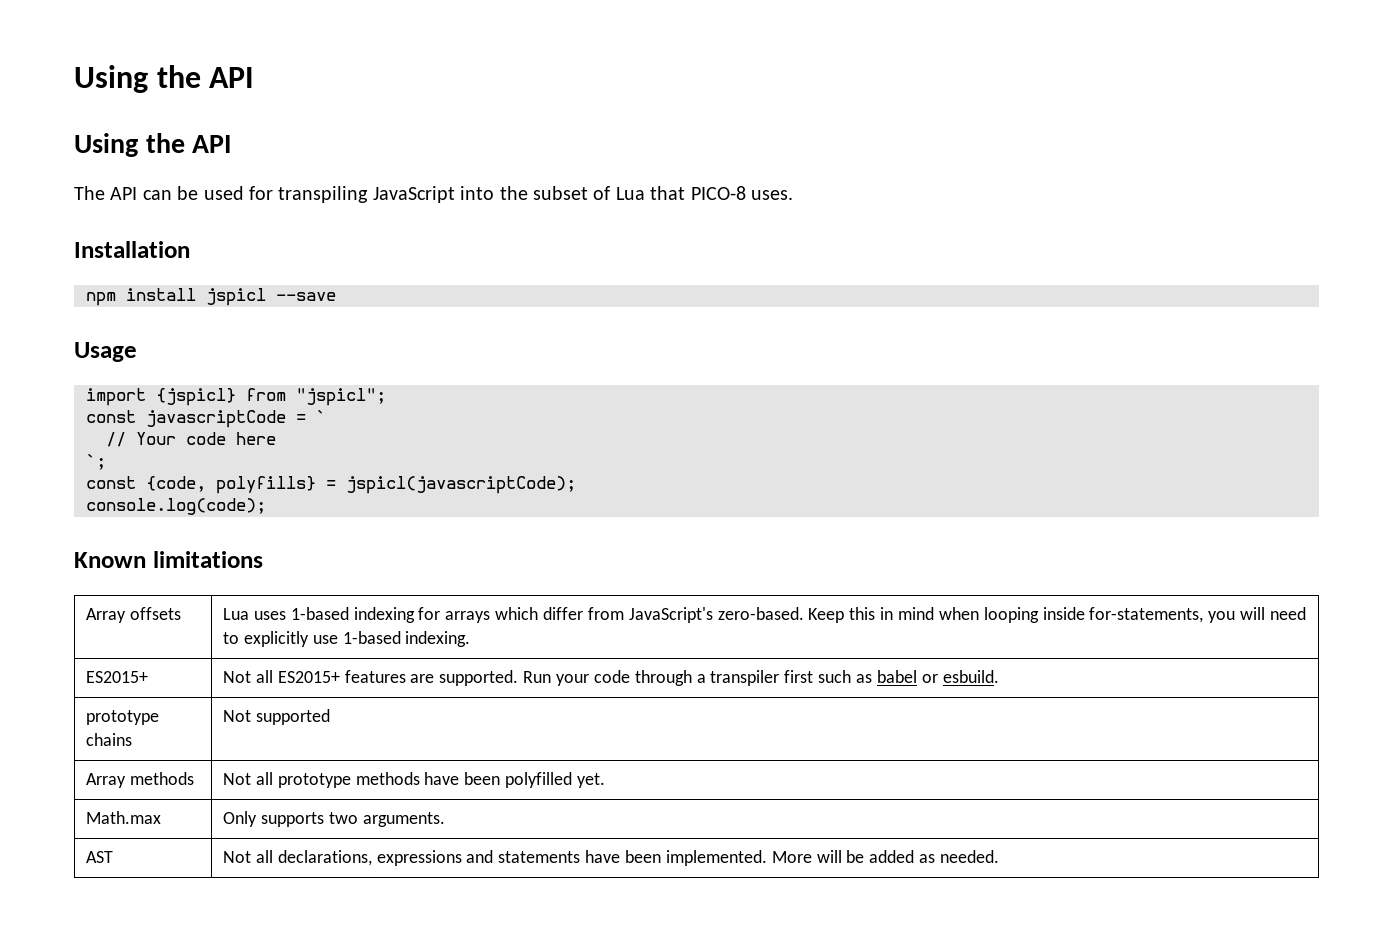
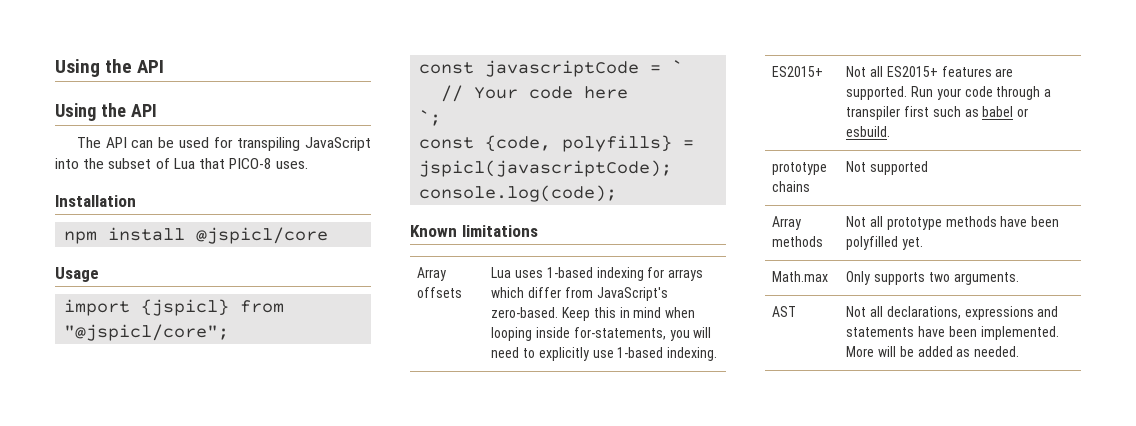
- npm install jspicl --save
+ npm install @jspicl/core
- import {jspicl} from "jspicl";
+ import {jspicl} from "@jspicl/core";

